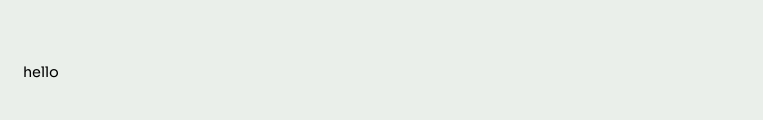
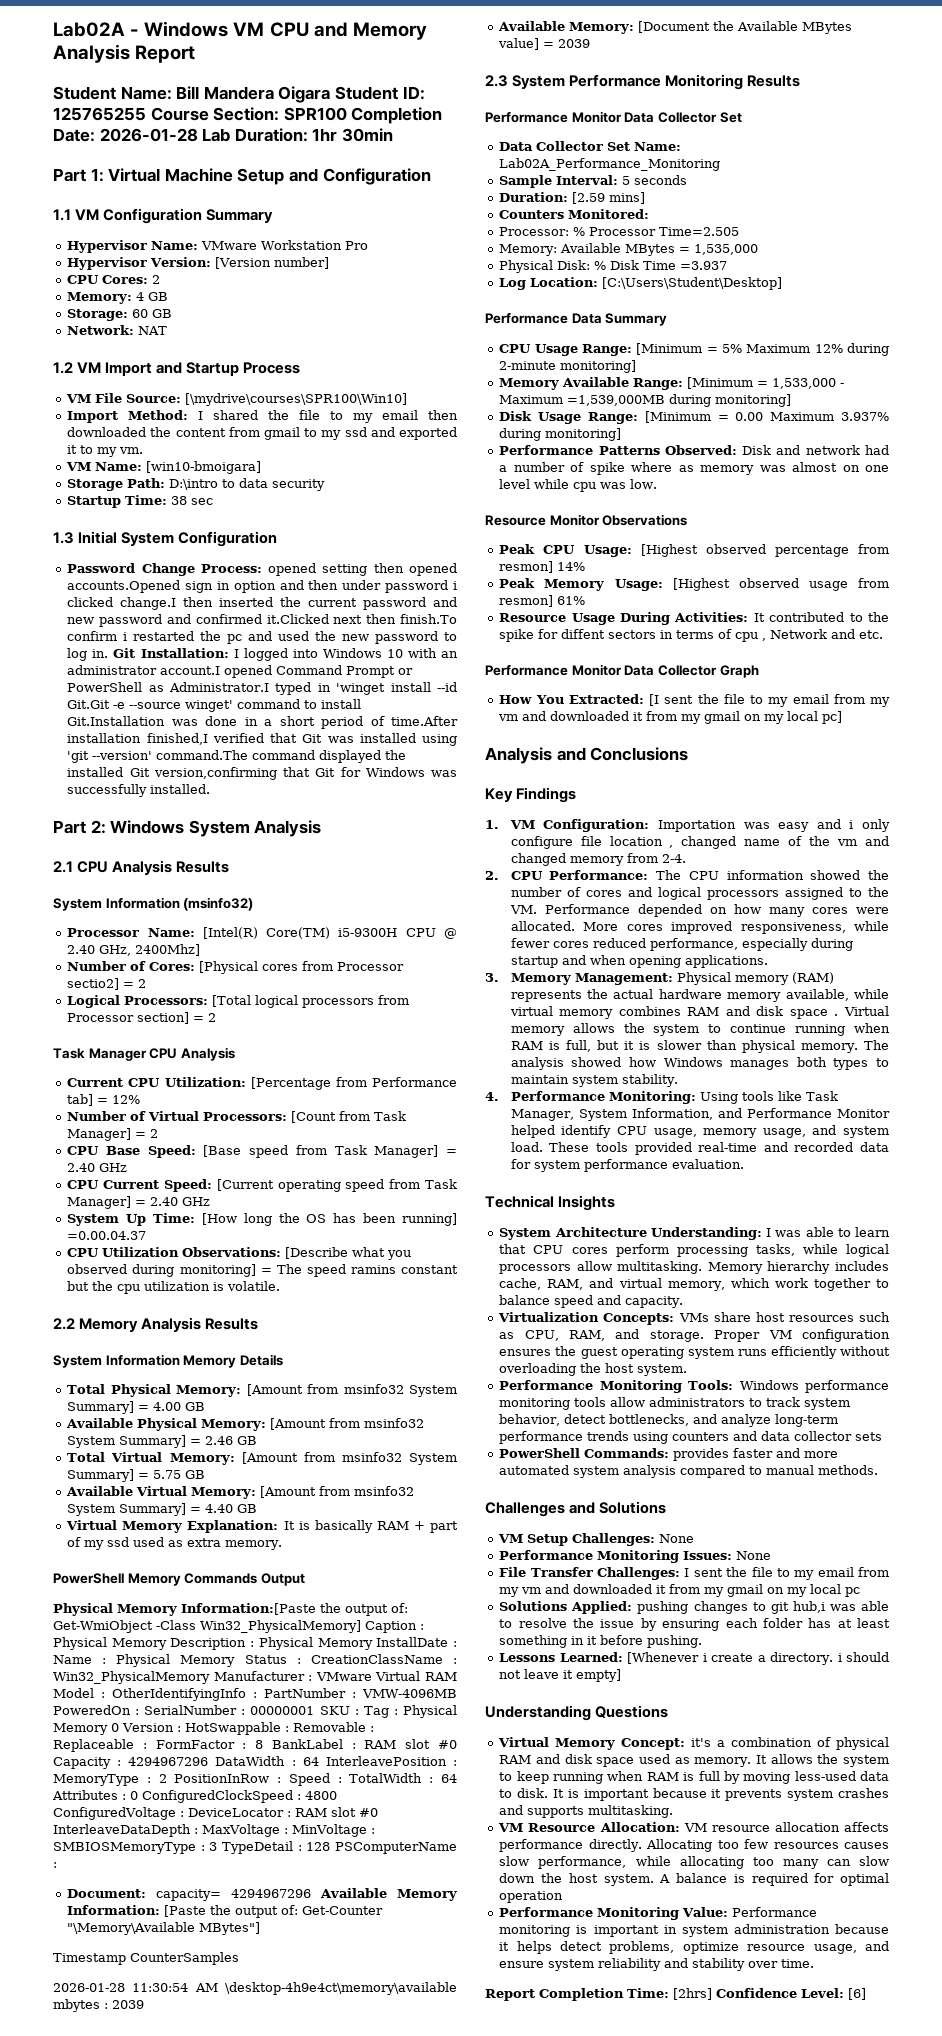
- hello
+ Lab02A - Windows VM CPU and Memory Analysis Report
+ Student Name: Bill Mandera Oigara Student ID: 125765255 Course Section: SPR100 Completion Date: 2026-01-28 Lab Duration: 1hr 30min
+ Part 1: Virtual Machine Setup and Configuration
+ 1.1 VM Configuration Summary
+ Hypervisor Name: VMware Workstation Pro
+ Hypervisor Version: [Version number]
+ CPU Cores: 2
+ Memory: 4 GB
+ Storage: 60 GB
+ Network: NAT
+ 1.2 VM Import and Startup Process
+ VM File Source: [\mydrive\courses\SPR100\Win10]
+ Import Method: I shared the file to my email then downloaded the content from gmail to my ssd and exported it to my vm.
+ VM Name: [win10-bmoigara]
+ Storage Path: D:\intro to data security
+ Startup Time: 38 sec
+ 1.3 Initial System Configuration
+ Password Change Process: opened setting then opened accounts.Opened sign in option and then under password i clicked change.I then inserted the current password and new password and confirmed it.Clicked next then finish.To confirm i restarted the pc and used the new password to log in. Git Installation: I logged into Windows 10 with an administrator account.I opened Command Prompt or PowerShell as Administrator.I typed in 'winget install --id Git.Git -e --source winget' command to install Git.Installation was done in a short period of time.After installation finished,I verified that Git was installed using 'git --version' command.The command displayed the installed Git version,confirming that Git for Windows was successfully installed.
+ Part 2: Windows System Analysis
+ 2.1 CPU Analysis Results
+ System Information (msinfo32)
+ Processor Name: [Intel(R) Core(TM) i5-9300H CPU @ 2.40 GHz, 2400Mhz]
+ Number of Cores: [Physical cores from Processor sectio2] = 2
+ Logical Processors: [Total logical processors from Processor section] = 2
+ Task Manager CPU Analysis
+ Current CPU Utilization: [Percentage from Performance tab] = 12%
+ Number of Virtual Processors: [Count from Task Manager] = 2
+ CPU Base Speed: [Base speed from Task Manager] = 2.40 GHz
+ CPU Current Speed: [Current operating speed from Task Manager] = 2.40 GHz
+ System Up Time: [How long the OS has been running] =0.00.04.37
+ CPU Utilization Observations: [Describe what you observed during monitoring] = The speed ramins constant but the cpu utilization is volatile.
+ 2.2 Memory Analysis Results
+ System Information Memory Details
+ Total Physical Memory: [Amount from msinfo32 System Summary] = 4.00 GB
+ Available Physical Memory: [Amount from msinfo32 System Summary] = 2.46 GB
+ Total Virtual Memory: [Amount from msinfo32 System Summary] = 5.75 GB
+ Available Virtual Memory: [Amount from msinfo32 System Summary] = 4.40 GB
+ Virtual Memory Explanation: It is basically RAM + part of my ssd used as extra memory.
+ PowerShell Memory Commands Output
+ Physical Memory Information:[Paste the output of: Get-WmiObject -Class Win32_PhysicalMemory] Caption : Physical Memory Description : Physical Memory InstallDate : Name : Physical Memory Status : CreationClassName : Win32_PhysicalMemory Manufacturer : VMware Virtual RAM Model : OtherIdentifyingInfo : PartNumber : VMW-4096MB PoweredOn : SerialNumber : 00000001 SKU : Tag : Physical Memory 0 Version : HotSwappable : Removable : Replaceable : FormFactor : 8 BankLabel : RAM slot #0 Capacity : 4294967296 DataWidth : 64 InterleavePosition : MemoryType : 2 PositionInRow : Speed : TotalWidth : 64 Attributes : 0 ConfiguredClockSpeed : 4800 ConfiguredVoltage : DeviceLocator : RAM slot #0 InterleaveDataDepth : MaxVoltage : MinVoltage : SMBIOSMemoryType : 3 TypeDetail : 128 PSComputerName :
+ Document: capacity= 4294967296 Available Memory Information: [Paste the output of: Get-Counter "\Memory\Available MBytes"]
+ Timestamp CounterSamples
+ 2026-01-28 11:30:54 AM \desktop-4h9e4ct\memory\available mbytes : 2039
+ Available Memory: [Document the Available MBytes value] = 2039
+ 2.3 System Performance Monitoring Results
+ Performance Monitor Data Collector Set
+ Data Collector Set Name: Lab02A_Performance_Monitoring
+ Sample Interval: 5 seconds
+ Duration: [2.59 mins]
+ Counters Monitored:
+ Processor: % Processor Time=2.505
+ Memory: Available MBytes = 1,535,000
+ Physical Disk: % Disk Time =3.937
+ Log Location: [C:\Users\Student\Desktop]
+ Performance Data Summary
+ CPU Usage Range: [Minimum = 5% Maximum 12% during 2-minute monitoring]
+ Memory Available Range: [Minimum = 1,533,000 - Maximum =1,539,000MB during monitoring]
+ Disk Usage Range: [Minimum = 0.00 Maximum 3.937% during monitoring]
+ Performance Patterns Observed: Disk and network had a number of spike where as memory was almost on one level while cpu was low.
+ Resource Monitor Observations
+ Peak CPU Usage: [Highest observed percentage from resmon] 14%
+ Peak Memory Usage: [Highest observed usage from resmon] 61%
+ Resource Usage During Activities: It contributed to the spike for diffent sectors in terms of cpu , Network and etc.
+ Performance Monitor Data Collector Graph
+ How You Extracted: [I sent the file to my email from my vm and downloaded it from my gmail on my local pc]
+ Analysis and Conclusions
+ Key Findings
+ 1. VM Configuration: Importation was easy and i only configure file location , changed name of the vm and changed memory from 2-4.
+ 2. CPU Performance: The CPU information showed the number of cores and logical processors assigned to the VM. Performance depended on how many cores were allocated. More cores improved responsiveness, while fewer cores reduced performance, especially during startup and when opening applications.
+ 3. Memory Management: Physical memory (RAM) represents the actual hardware memory available, while virtual memory combines RAM and disk space . Virtual memory allows the system to continue running when RAM is full, but it is slower than physical memory. The analysis showed how Windows manages both types to maintain system stability.
+ 4. Performance Monitoring: Using tools like Task Manager, System Information, and Performance Monitor helped identify CPU usage, memory usage, and system load. These tools provided real-time and recorded data for system performance evaluation.
+ Technical Insights
+ System Architecture Understanding: I was able to learn that CPU cores perform processing tasks, while logical processors allow multitasking. Memory hierarchy includes cache, RAM, and virtual memory, which work together to balance speed and capacity.
+ Virtualization Concepts: VMs share host resources such as CPU, RAM, and storage. Proper VM configuration ensures the guest operating system runs efficiently without overloading the host system.
+ Performance Monitoring Tools: Windows performance monitoring tools allow administrators to track system behavior, detect bottlenecks, and analyze long-term performance trends using counters and data collector sets
+ PowerShell Commands: provides faster and more automated system analysis compared to manual methods.
+ Challenges and Solutions
+ VM Setup Challenges: None
+ Performance Monitoring Issues: None
+ File Transfer Challenges: I sent the file to my email from my vm and downloaded it from my gmail on my local pc
+ Solutions Applied: pushing changes to git hub,i was able to resolve the issue by ensuring each folder has at least something in it before pushing.
+ Lessons Learned: [Whenever i create a directory. i should not leave it empty]
+ Understanding Questions
+ Virtual Memory Concept: it's a combination of physical RAM and disk space used as memory. It allows the system to keep running when RAM is full by moving less-used data to disk. It is important because it prevents system crashes and supports multitasking.
+ VM Resource Allocation: VM resource allocation affects performance directly. Allocating too few resources causes slow performance, while allocating too many can slow down the host system. A balance is required for optimal operation
+ Performance Monitoring Value: Performance monitoring is important in system administration because it helps detect problems, optimize resource usage, and ensure system reliability and stability over time.
+ Report Completion Time: [2hrs] Confidence Level: [6]

